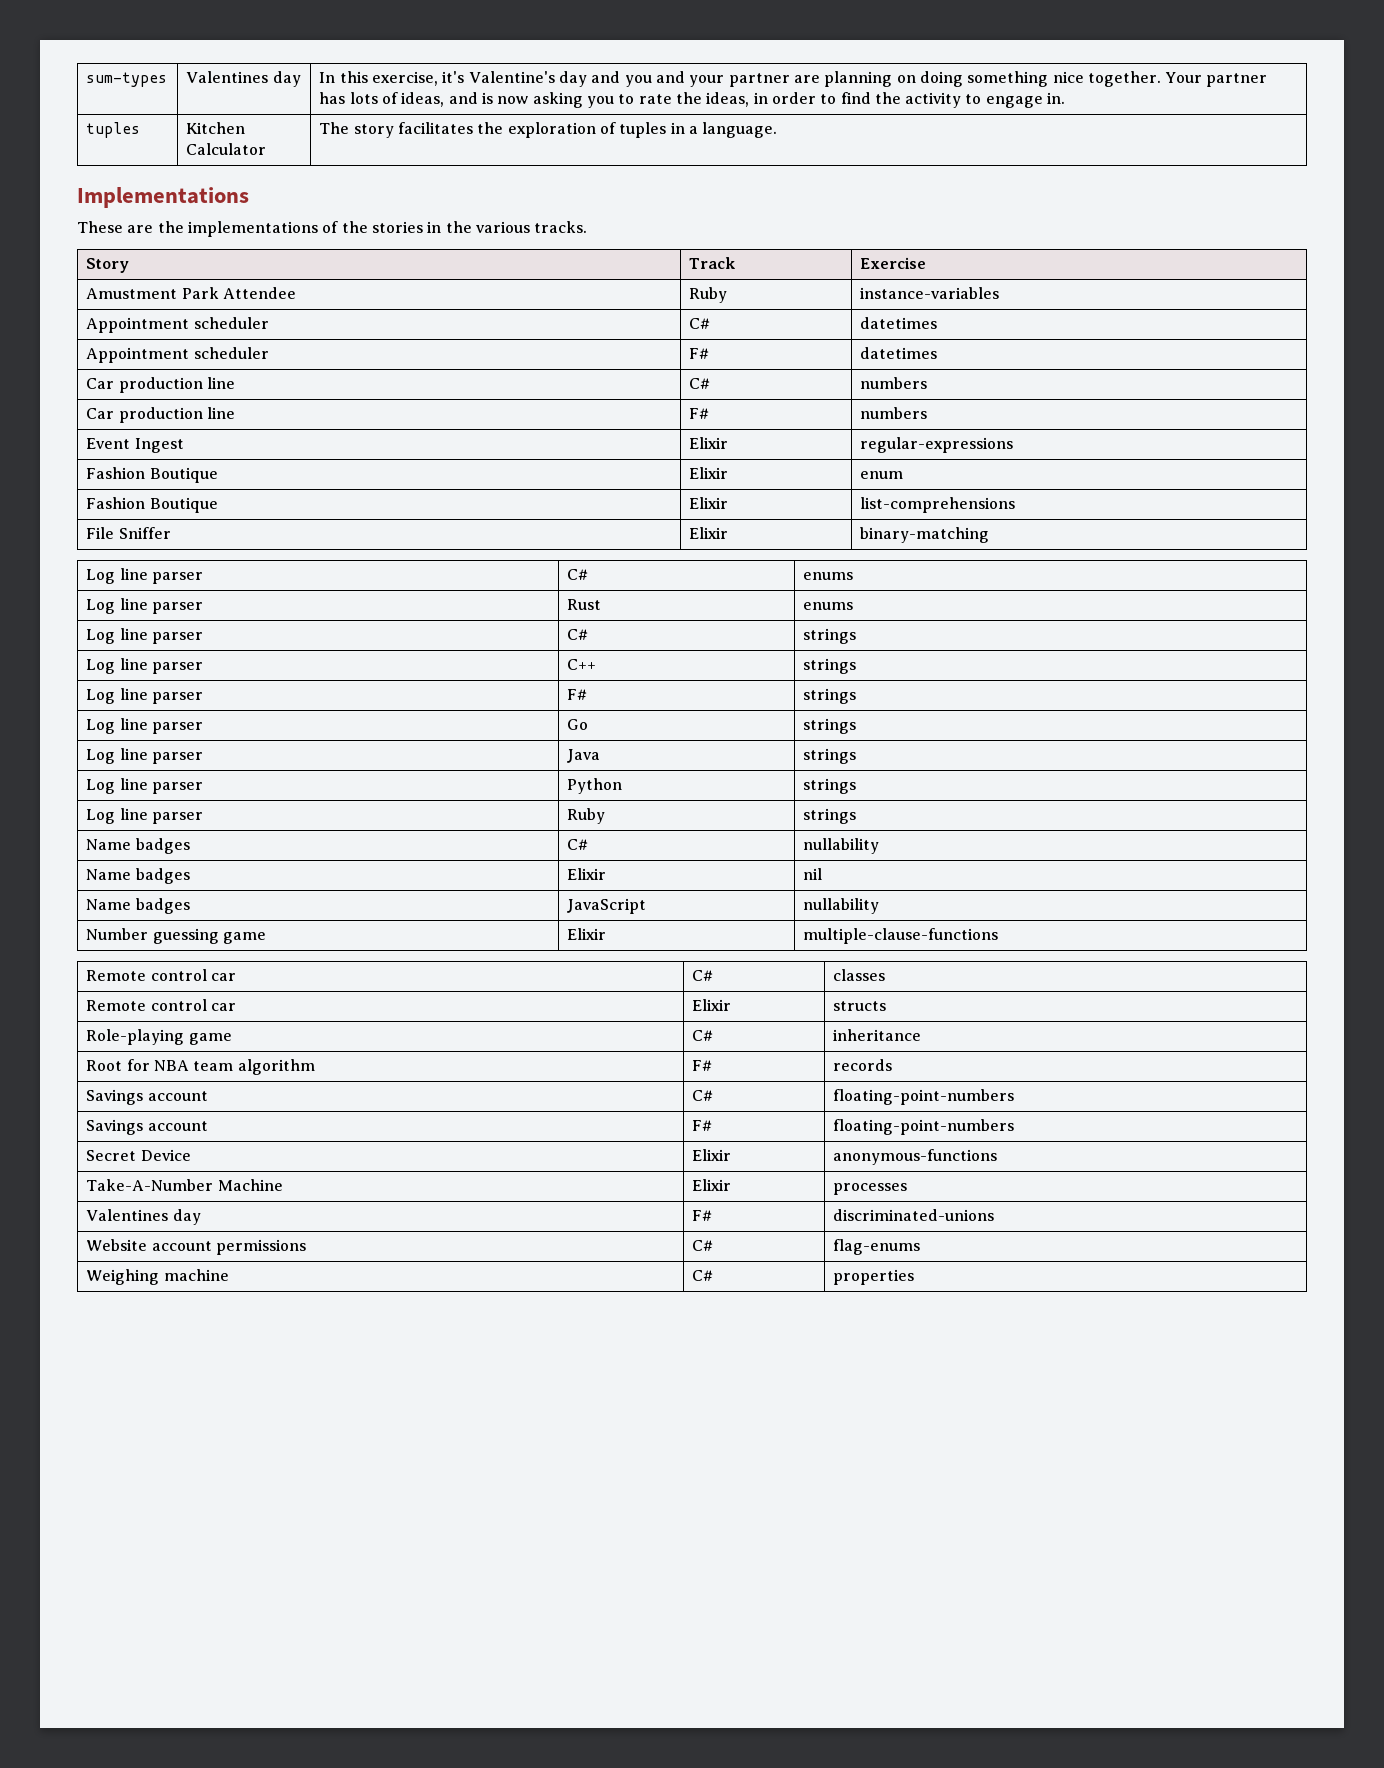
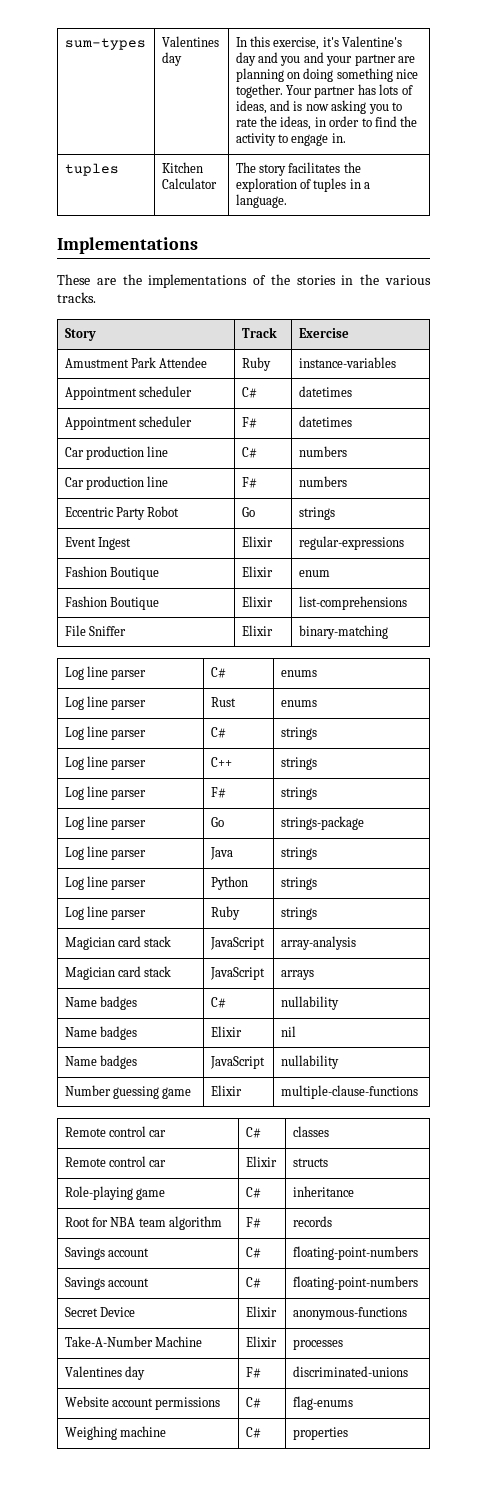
+ Eccentric Party Robot | Go | strings
- Log line parser | Go | strings
+ Log line parser | Go | strings-package
+ Magician card stack | JavaScript | array-analysis
+ Magician card stack | JavaScript | arrays
  Root for NBA team algorithm | F# | records
  Savings account | C# | floating-point-numbers
- Savings account | F# | floating-point-numbers
+ Savings account | C# | floating-point-numbers

